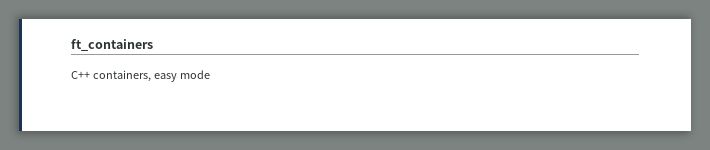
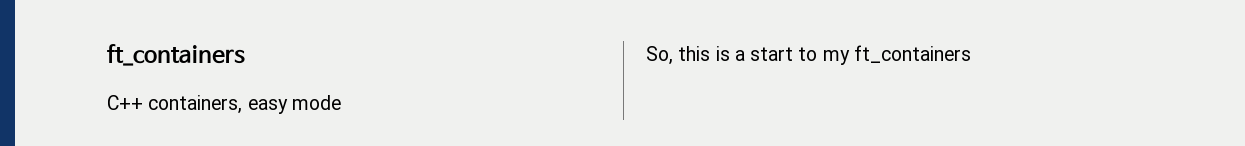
+ So, this is a start to my ft_containers

